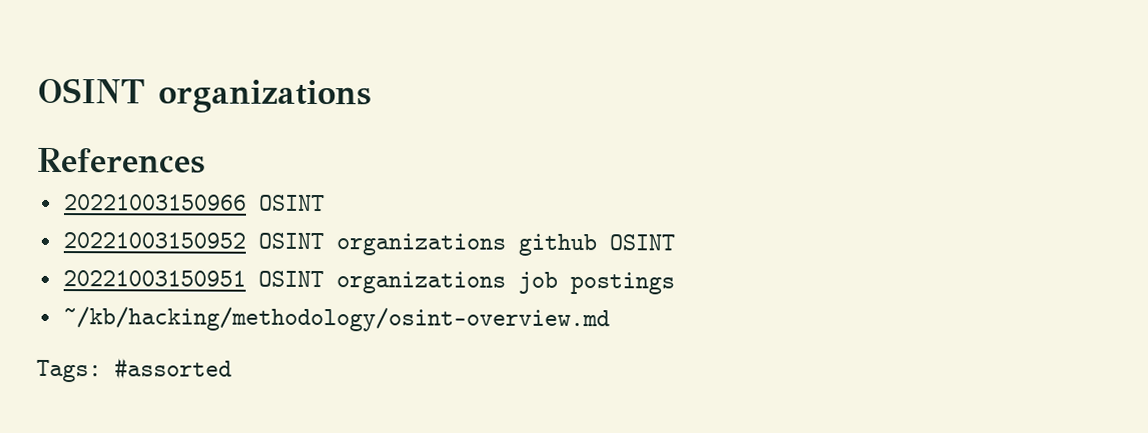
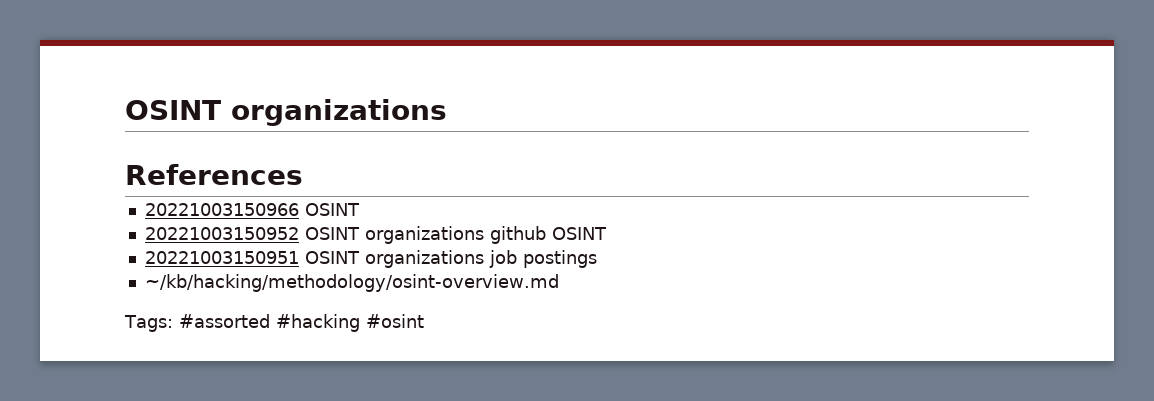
- Tags: #assorted
+ Tags: #assorted #hacking #osint

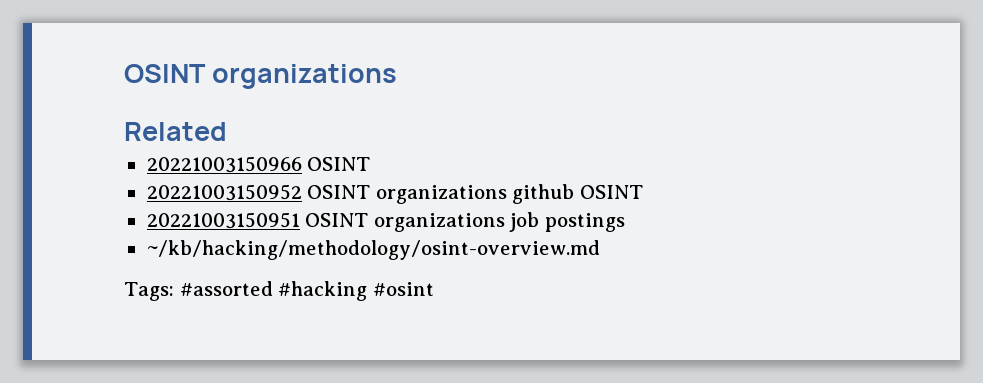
- References
+ Related

